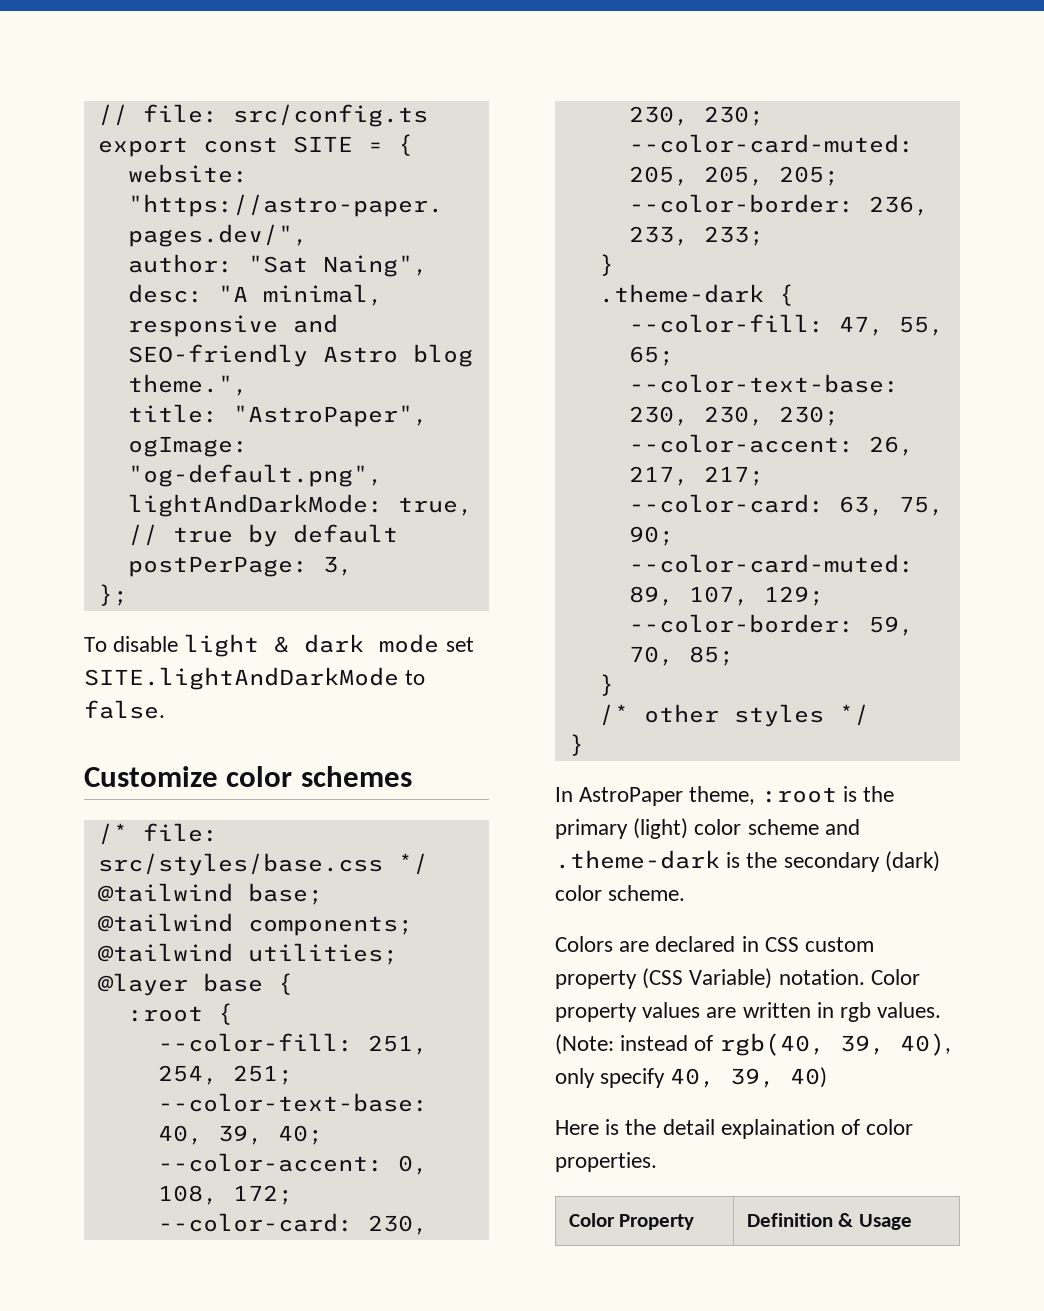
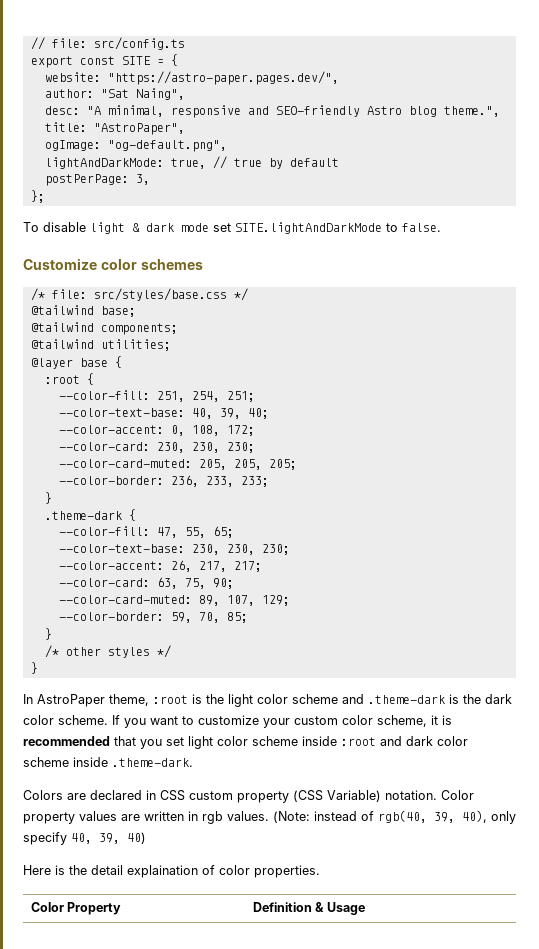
- In AstroPaper theme, :root is the primary (light) color scheme and .theme-dark is the secondary (dark) color scheme.
+ In AstroPaper theme, :root is the light color scheme and .theme-dark is the dark color scheme. If you want to customize your custom color scheme, it is recommended that you set light color scheme inside :root and dark color scheme inside .theme-dark.

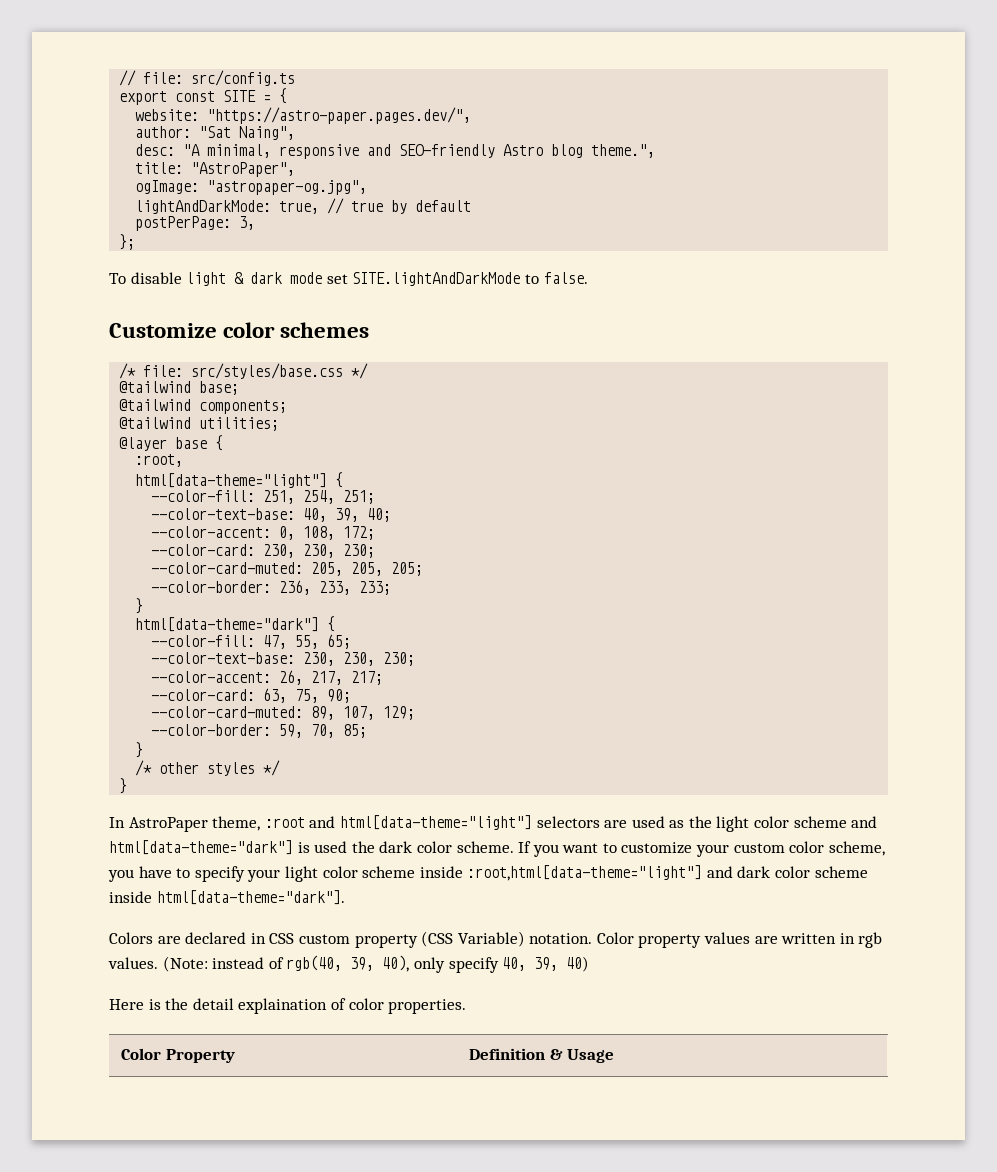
- ogImage: "og-default.png",
+ ogImage: "astropaper-og.jpg",
- :root {
+ :root,
+ html[data-theme="light"] {
- .theme-dark {
+ html[data-theme="dark"] {
- In AstroPaper theme, :root is the light color scheme and .theme-dark is the dark color scheme.
+ In AstroPaper theme, :root and html[data-theme="light"] selectors are used as the light color scheme and html[data-theme="dark"] is used the dark color scheme.
- If you want to customize your custom color scheme, it is recommended that you set light color scheme inside :root and dark color scheme inside .theme-dark.
+ If you want to customize your custom color scheme, you have to specify your light color scheme inside :root,html[data-theme="light"] and dark color scheme inside html[data-theme="dark"].

